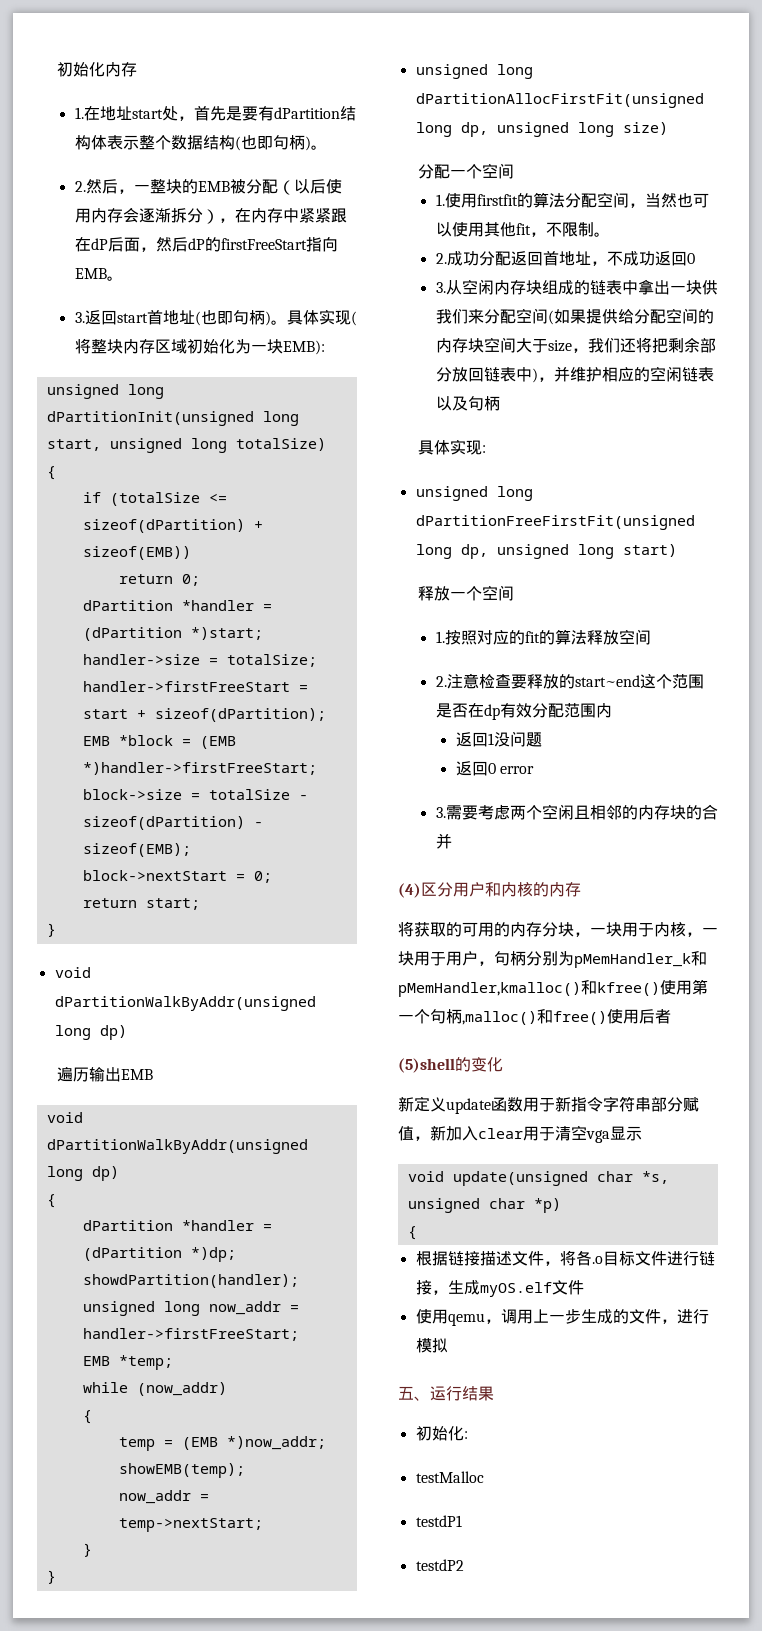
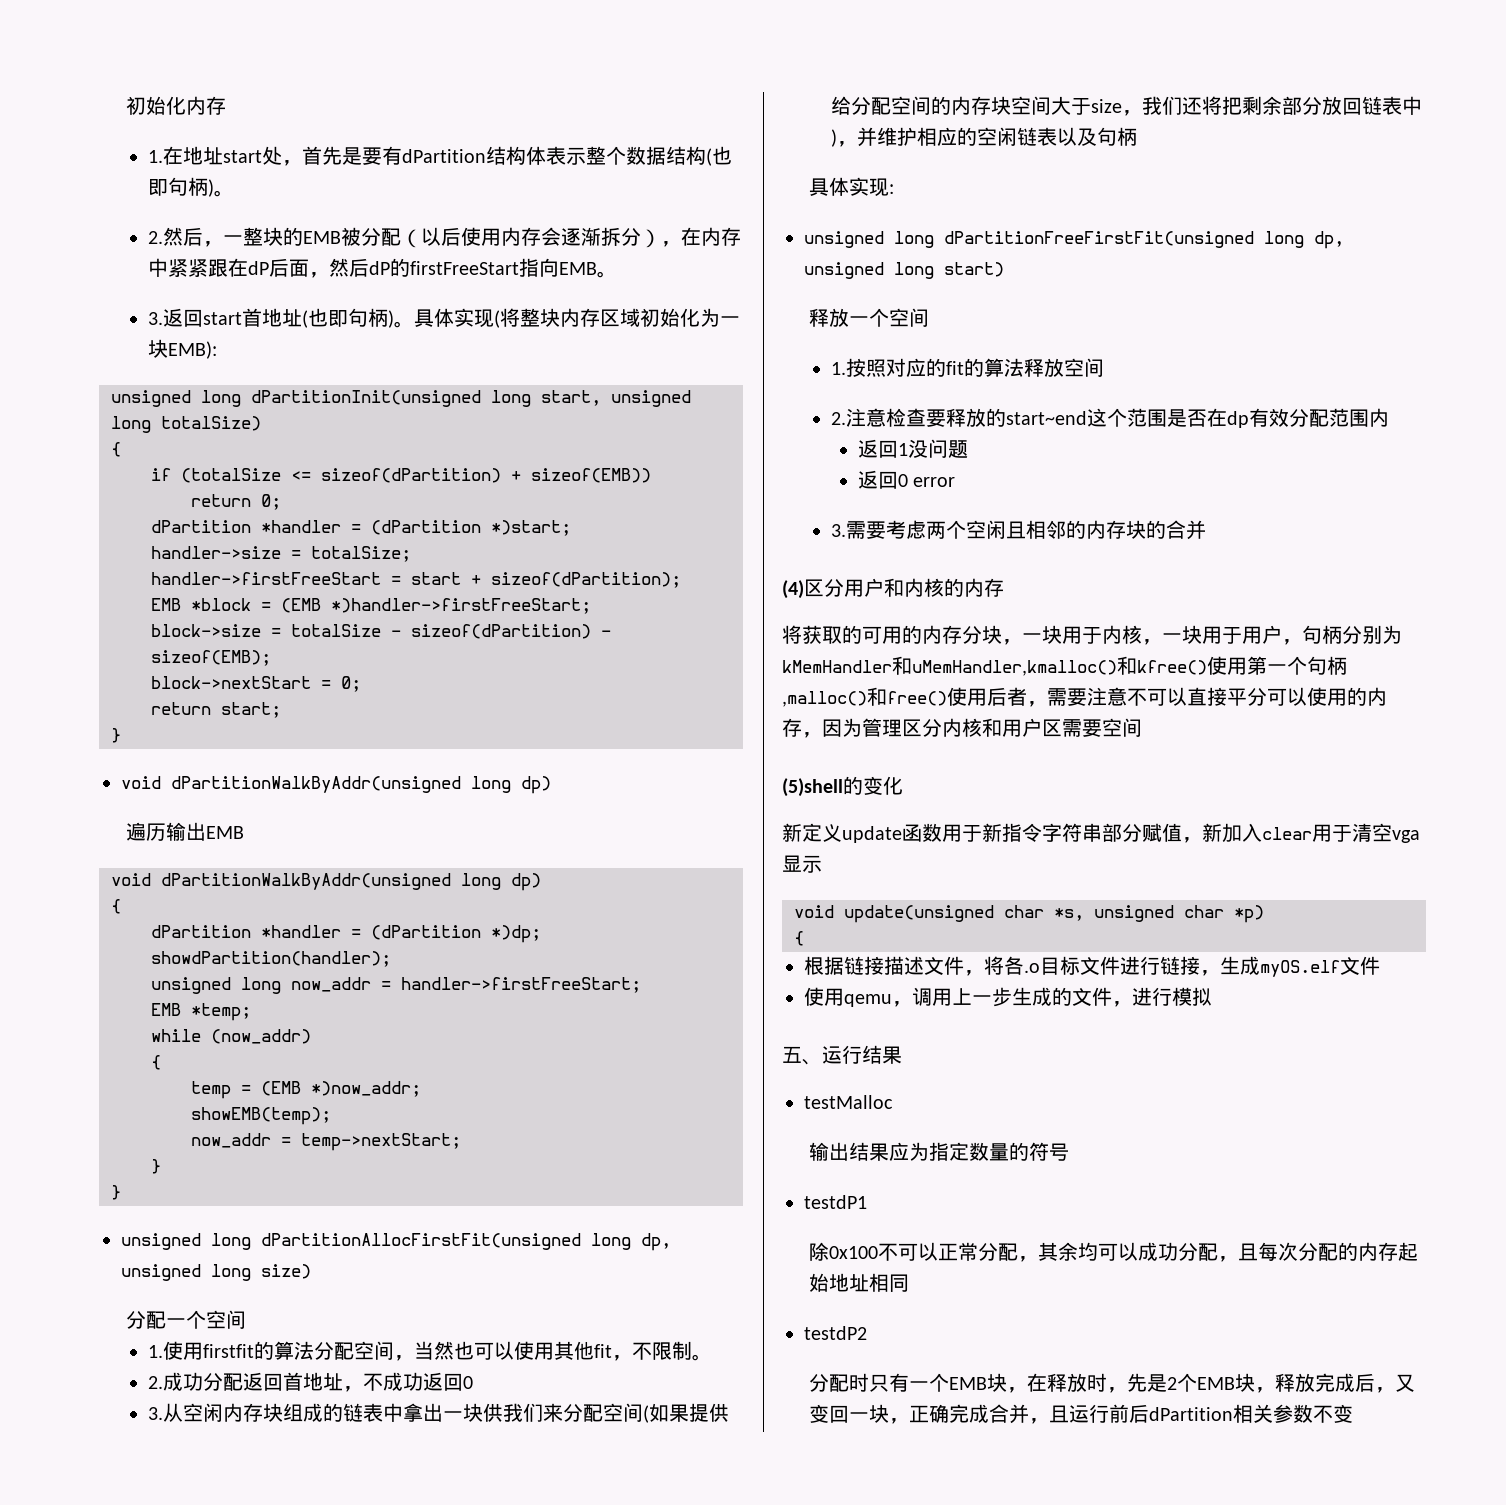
- 将获取的可用的内存分块，一块用于内核，一块用于用户，句柄分别为pMemHandler_k和pMemHandler,kmalloc()和kfree()使用第一个句柄,malloc()和free()使用后者
+ 将获取的可用的内存分块，一块用于内核，一块用于用户，句柄分别为kMemHandler和uMemHandler,kmalloc()和kfree()使用第一个句柄,malloc()和free()使用后者，需要注意不可以直接平分可以使用的内存，因为管理区分内核和用户区需要空间
- 初始化:
  testMalloc
+ 输出结果应为指定数量的符号
  testdP1
+ 除0x100不可以正常分配，其余均可以成功分配，且每次分配的内存起始地址相同
  testdP2
+ 分配时只有一个EMB块，在释放时，先是2个EMB块，释放完成后，又变回一块，正确完成合并，且运行前后dPartition相关参数不变

